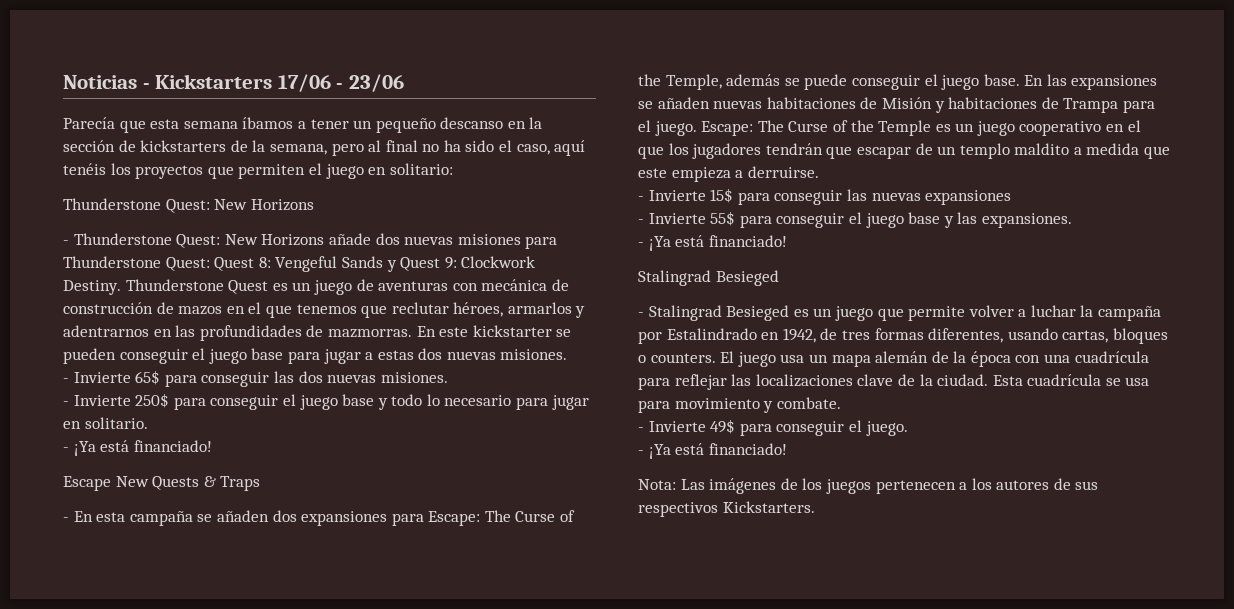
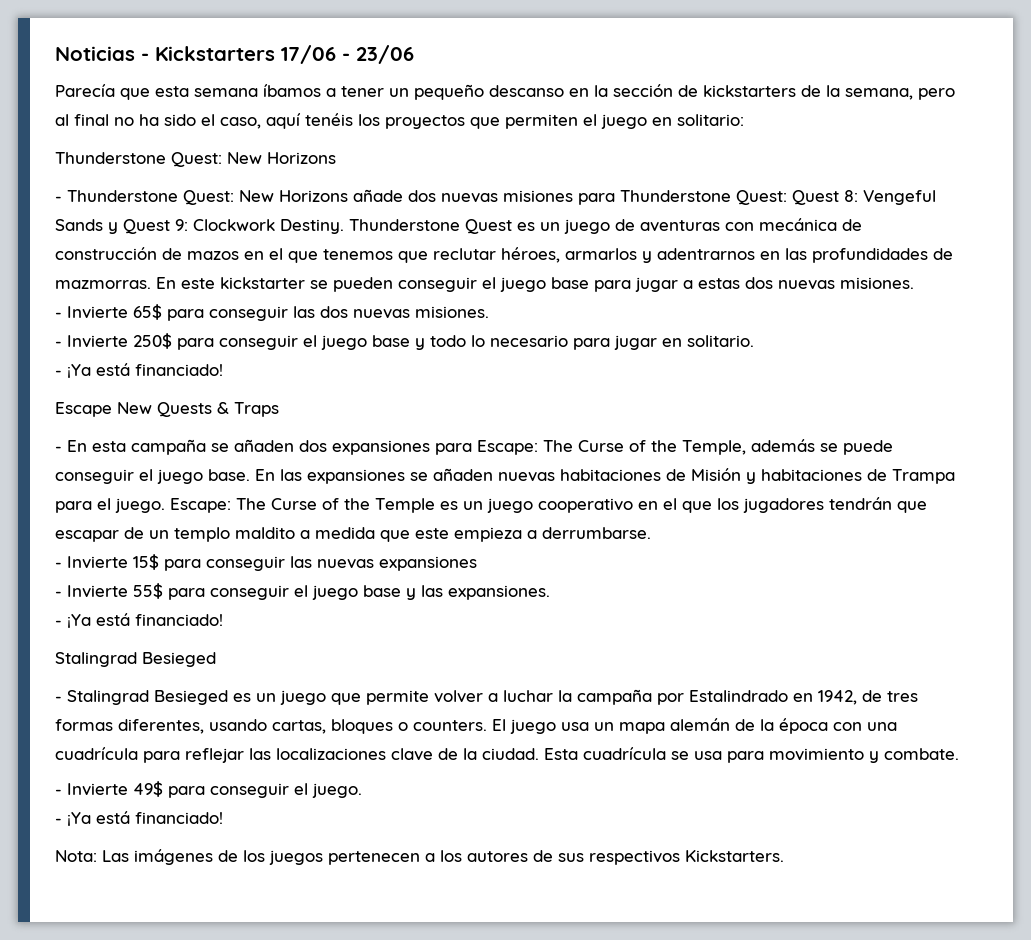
- Escape: The Curse of the Temple es un juego cooperativo en el que los jugadores tendrán que escapar de un templo maldito a medida que este empieza a derruirse.
+ Escape: The Curse of the Temple es un juego cooperativo en el que los jugadores tendrán que escapar de un templo maldito a medida que este empieza a derrumbarse.

